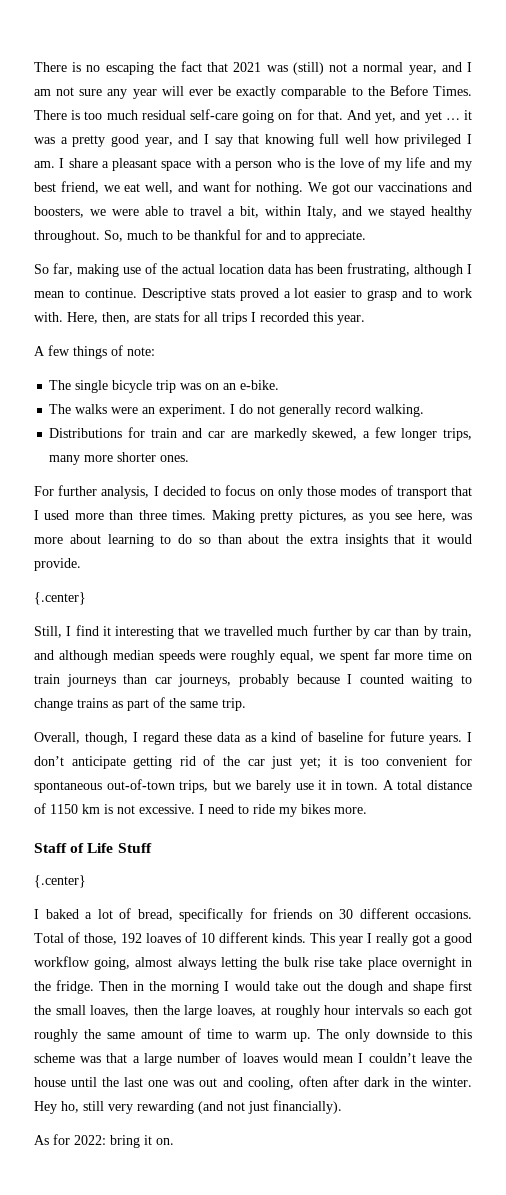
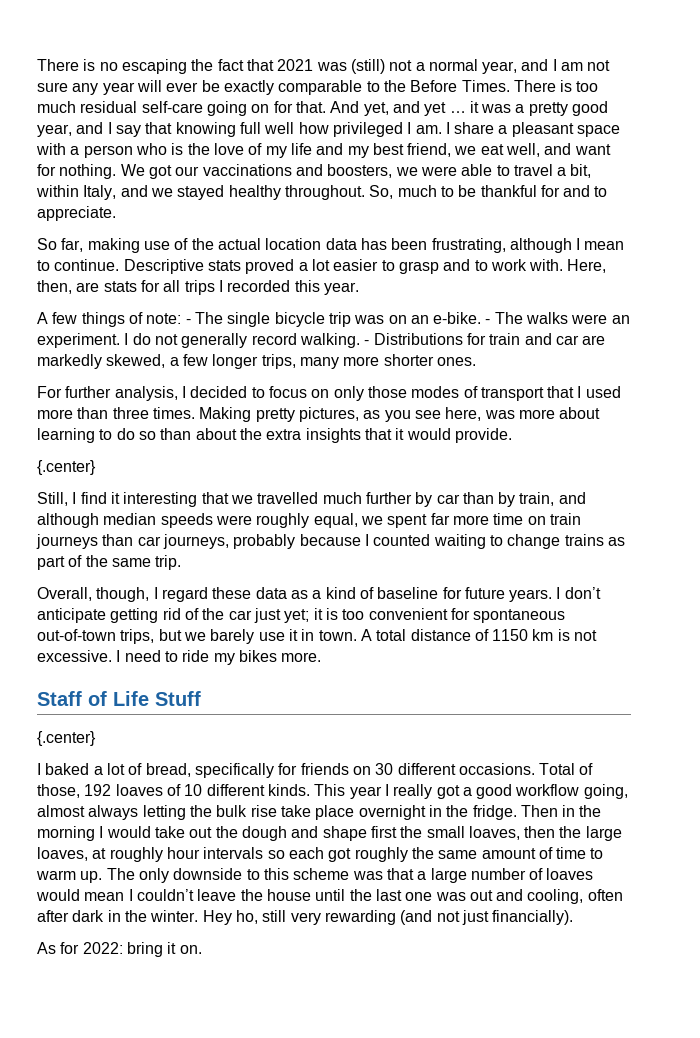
- A few things of note:
- The single bicycle trip was on an e-bike.
- The walks were an experiment.
+ A few things of note: - The single bicycle trip was on an e-bike. - The walks were an experiment.
- I do not generally record walking.
- Distributions for train and car are markedly skewed, a few longer trips, many more shorter ones.
+ I do not generally record walking. - Distributions for train and car are markedly skewed, a few longer trips, many more shorter ones.

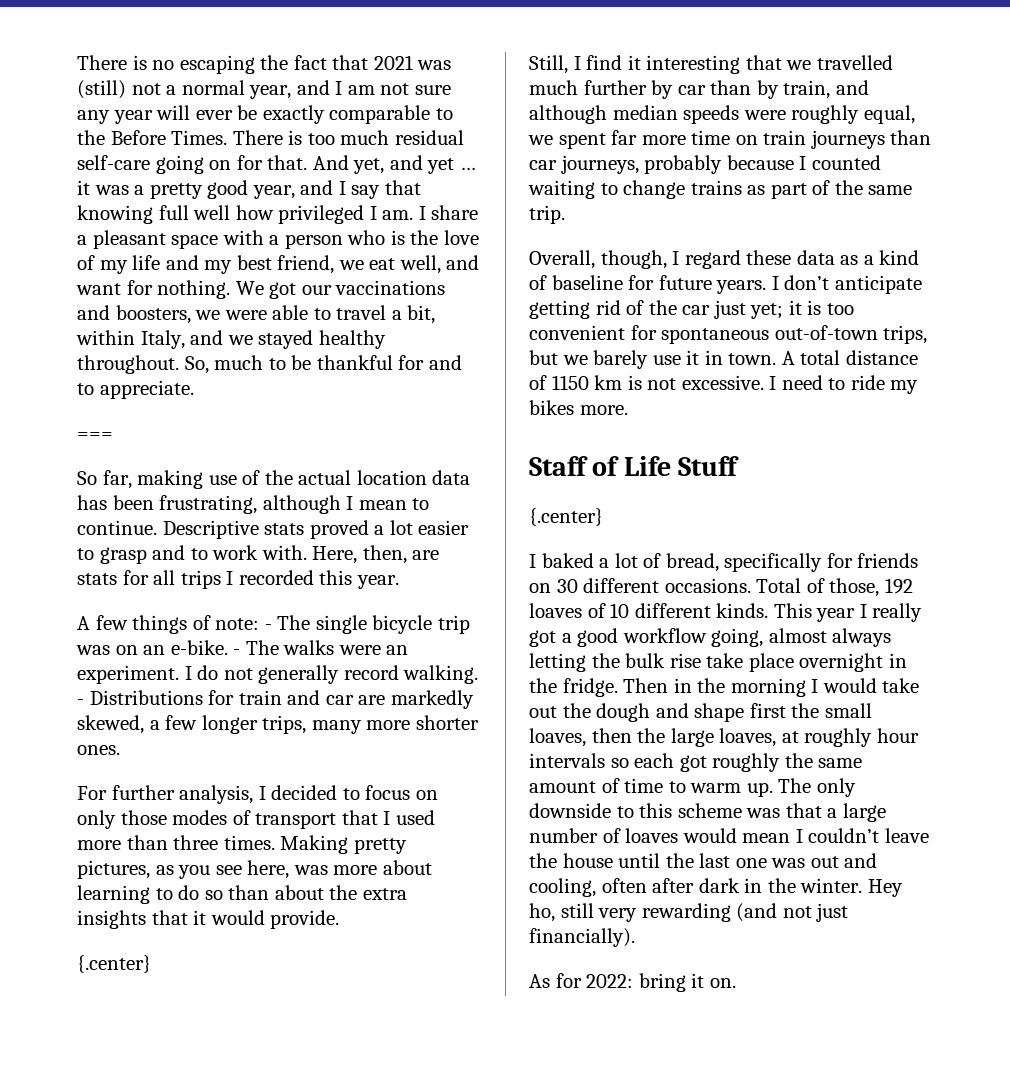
+ ===

